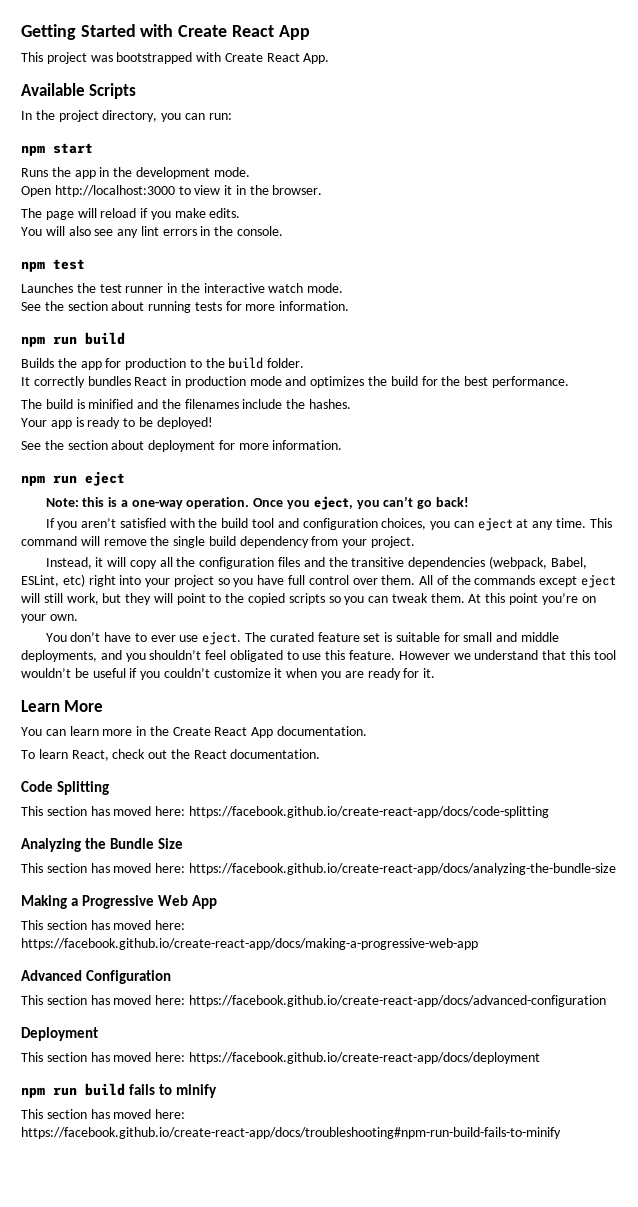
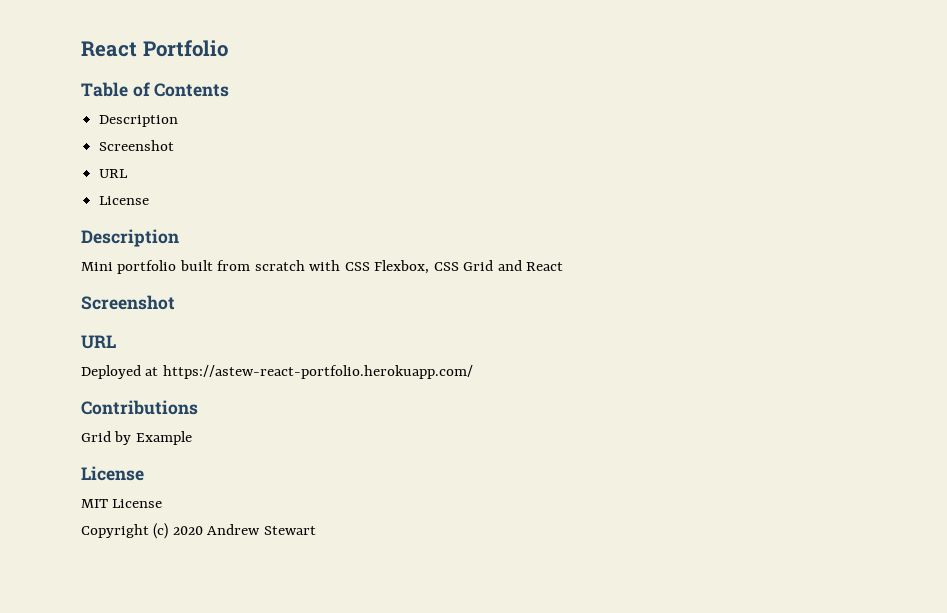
- Getting Started with Create React App
- This project was bootstrapped with Create React App.
- Available Scripts
- In the project directory, you can run:
- npm start
- Runs the app in the development mode.
- Open http://localhost:3000 to view it in the browser.
- The page will reload if you make edits.
- You will also see any lint errors in the console.
- npm test
- Launches the test runner in the interactive watch mode.
- See the section about running tests for more information.
- npm run build
- Builds the app for production to the build folder.
- It correctly bundles React in production mode and optimizes the build for the best performance.
- The build is minified and the filenames include the hashes.
- Your app is ready to be deployed!
- See the section about deployment for more information.
- npm run eject
- Note: this is a one-way operation. Once you eject, you can’t go back!
- If you aren’t satisfied with the build tool and configuration choices, you can eject at any time. This command will remove the single build dependency from your project.
- Instead, it will copy all the configuration files and the transitive dependencies (webpack, Babel, ESLint, etc) right into your project so you have full control over them. All of the commands except eject will still work, but they will point to the copied scripts so you can tweak them. At this point you’re on your own.
- You don’t have to ever use eject. The curated feature set is suitable for small and middle deployments, and you shouldn’t feel obligated to use this feature. However we understand that this tool wouldn’t be useful if you couldn’t customize it when you are ready for it.
- Learn More
- You can learn more in the Create React App documentation.
- To learn React, check out the React documentation.
- Code Splitting
- This section has moved here: https://facebook.github.io/create-react-app/docs/code-splitting
- Analyzing the Bundle Size
- This section has moved here: https://facebook.github.io/create-react-app/docs/analyzing-the-bundle-size
- Making a Progressive Web App
- This section has moved here: https://facebook.github.io/create-react-app/docs/making-a-progressive-web-app
- Advanced Configuration
- This section has moved here: https://facebook.github.io/create-react-app/docs/advanced-configuration
- Deployment
- This section has moved here: https://facebook.github.io/create-react-app/docs/deployment
- npm run build fails to minify
- This section has moved here: https://facebook.github.io/create-react-app/docs/troubleshooting#npm-run-build-fails-to-minify
+ React Portfolio
+ Table of Contents
+ Description
+ Screenshot
+ URL
+ License
+ Description
+ Mini portfolio built from scratch with CSS Flexbox, CSS Grid and React
+ Screenshot
+ URL
+ Deployed at https://astew-react-portfolio.herokuapp.com/
+ Contributions
+ Grid by Example
+ License
+ MIT License
+ Copyright (c) 2020 Andrew Stewart

